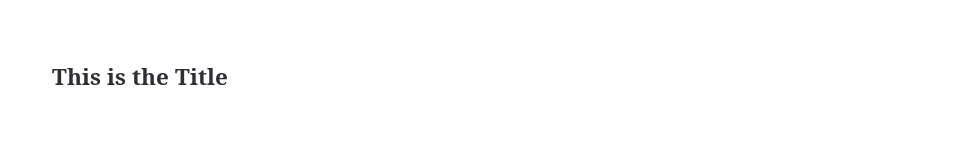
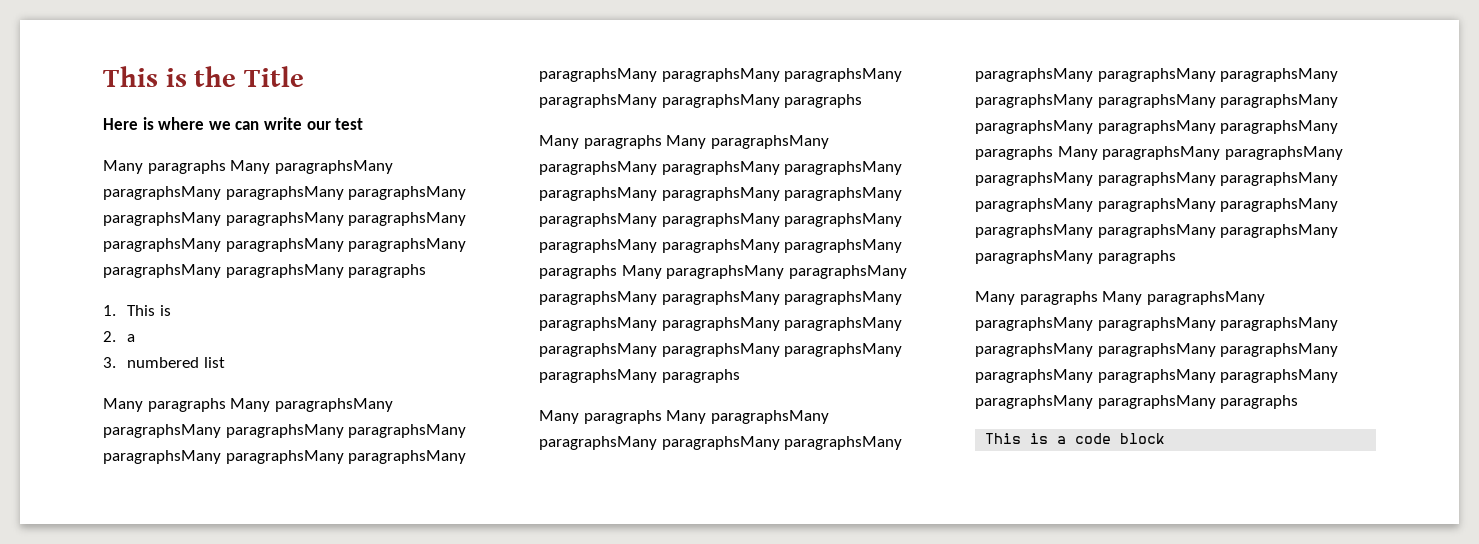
+ Here is where we can write our test
+ Many paragraphs Many paragraphsMany paragraphsMany paragraphsMany paragraphsMany paragraphsMany paragraphsMany paragraphsMany paragraphsMany paragraphsMany paragraphsMany paragraphsMany paragraphsMany paragraphs
+ 1. This is
+ 2. a
+ 3. numbered list
+ Many paragraphs Many paragraphsMany paragraphsMany paragraphsMany paragraphsMany paragraphsMany paragraphsMany paragraphsMany paragraphsMany paragraphsMany paragraphsMany paragraphsMany paragraphsMany paragraphs
+ Many paragraphs Many paragraphsMany paragraphsMany paragraphsMany paragraphsMany paragraphsMany paragraphsMany paragraphsMany paragraphsMany paragraphsMany paragraphsMany paragraphsMany paragraphsMany paragraphsMany paragraphs Many paragraphsMany paragraphsMany paragraphsMany paragraphsMany paragraphsMany paragraphsMany paragraphsMany paragraphsMany paragraphsMany paragraphsMany paragraphsMany paragraphsMany paragraphs
+ Many paragraphs Many paragraphsMany paragraphsMany paragraphsMany paragraphsMany paragraphsMany paragraphsMany paragraphsMany paragraphsMany paragraphsMany paragraphsMany paragraphsMany paragraphsMany paragraphsMany paragraphs Many paragraphsMany paragraphsMany paragraphsMany paragraphsMany paragraphsMany paragraphsMany paragraphsMany paragraphsMany paragraphsMany paragraphsMany paragraphsMany paragraphsMany paragraphs
+ Many paragraphs Many paragraphsMany paragraphsMany paragraphsMany paragraphsMany paragraphsMany paragraphsMany paragraphsMany paragraphsMany paragraphsMany paragraphsMany paragraphsMany paragraphsMany paragraphs
+ This is a code block

